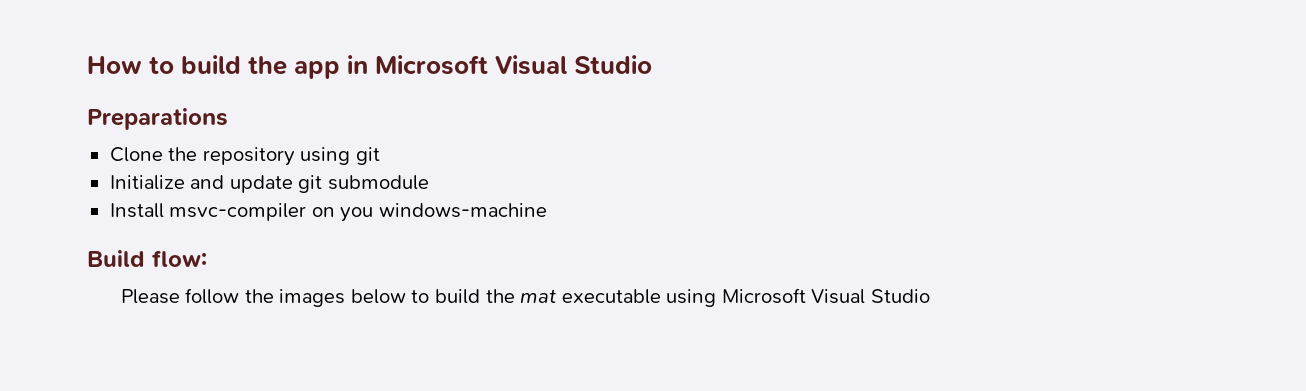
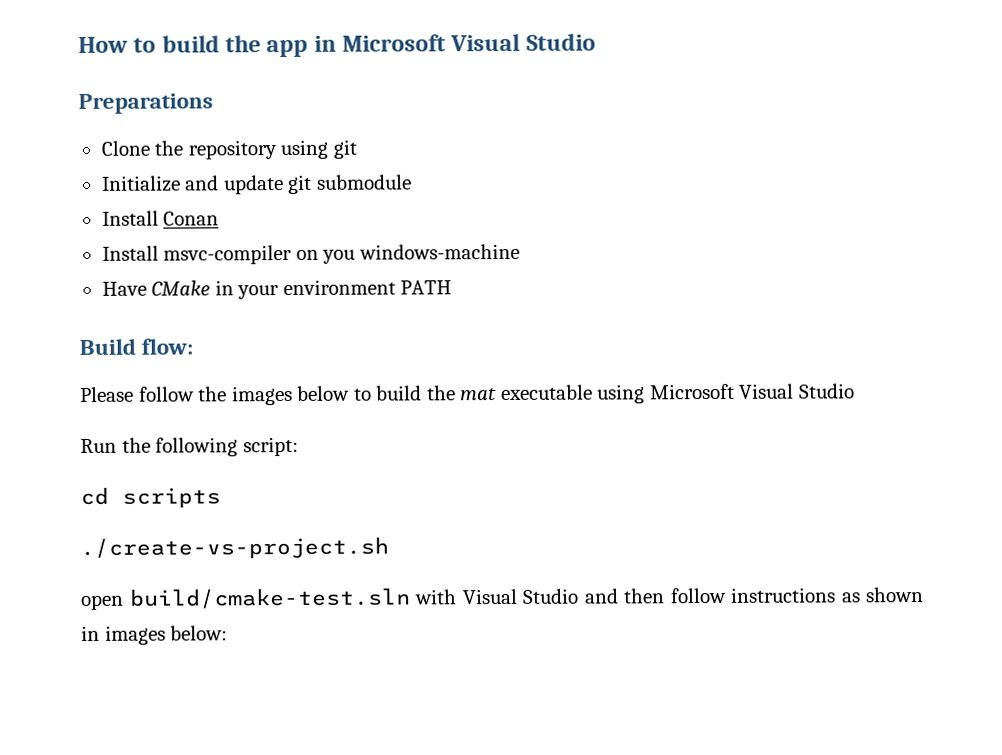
+ Install Conan
+ Have CMake in your environment PATH
+ Run the following script:
+ cd scripts
+ ./create-vs-project.sh
+ open build/cmake-test.sln with Visual Studio and then follow instructions as shown in images below:

